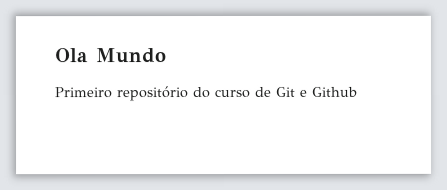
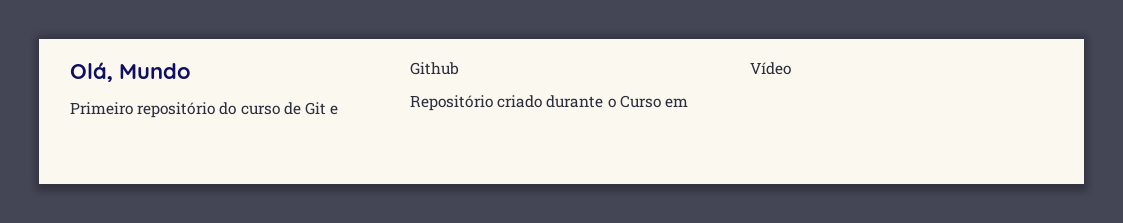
- Ola Mundo
+ Olá, Mundo
+ Repositório criado durante o Curso em Vídeo

